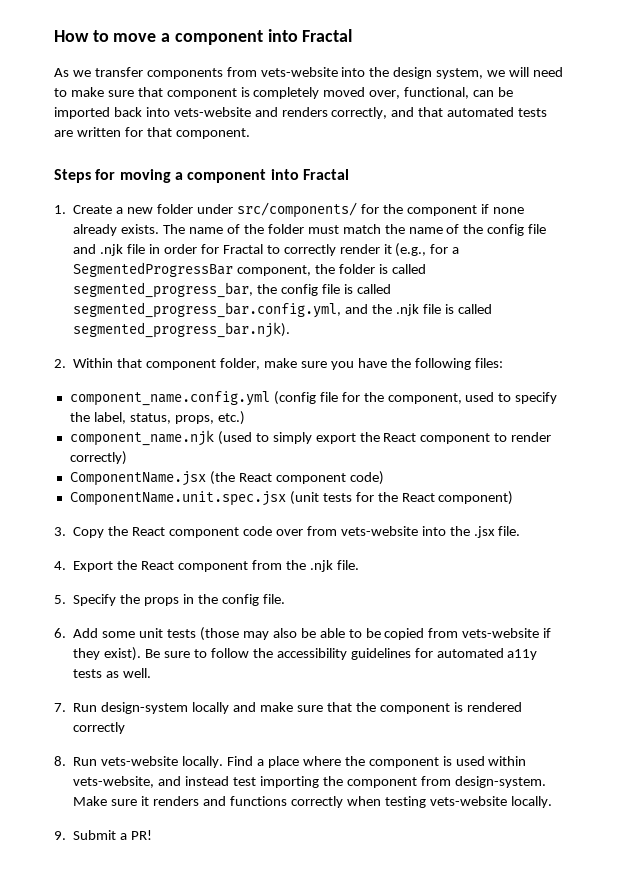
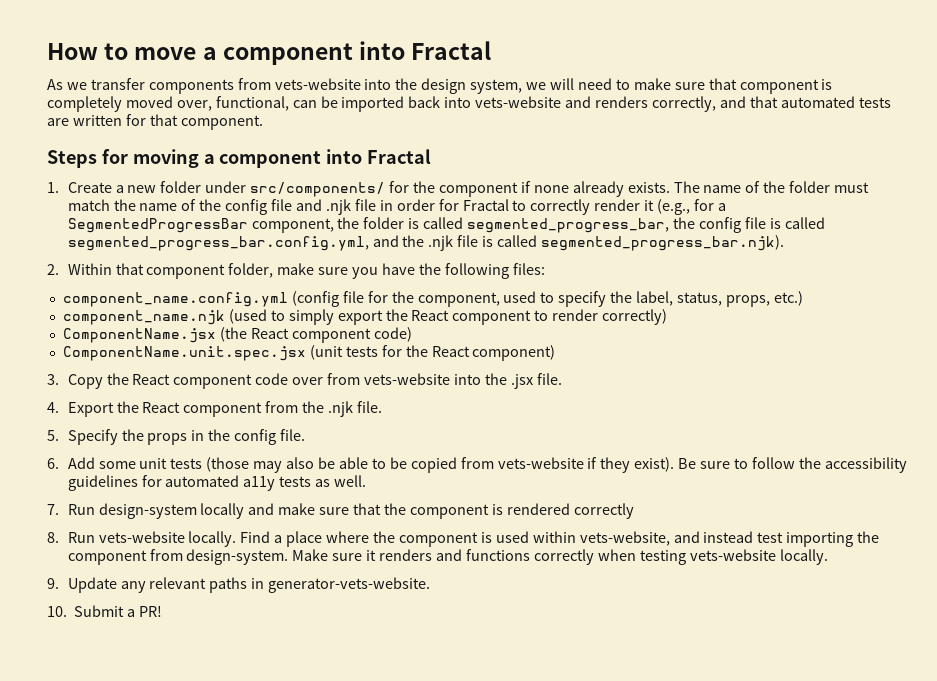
- 9. Submit a PR!
+ 9. Update any relevant paths in generator-vets-website.
+ 10. Submit a PR!

